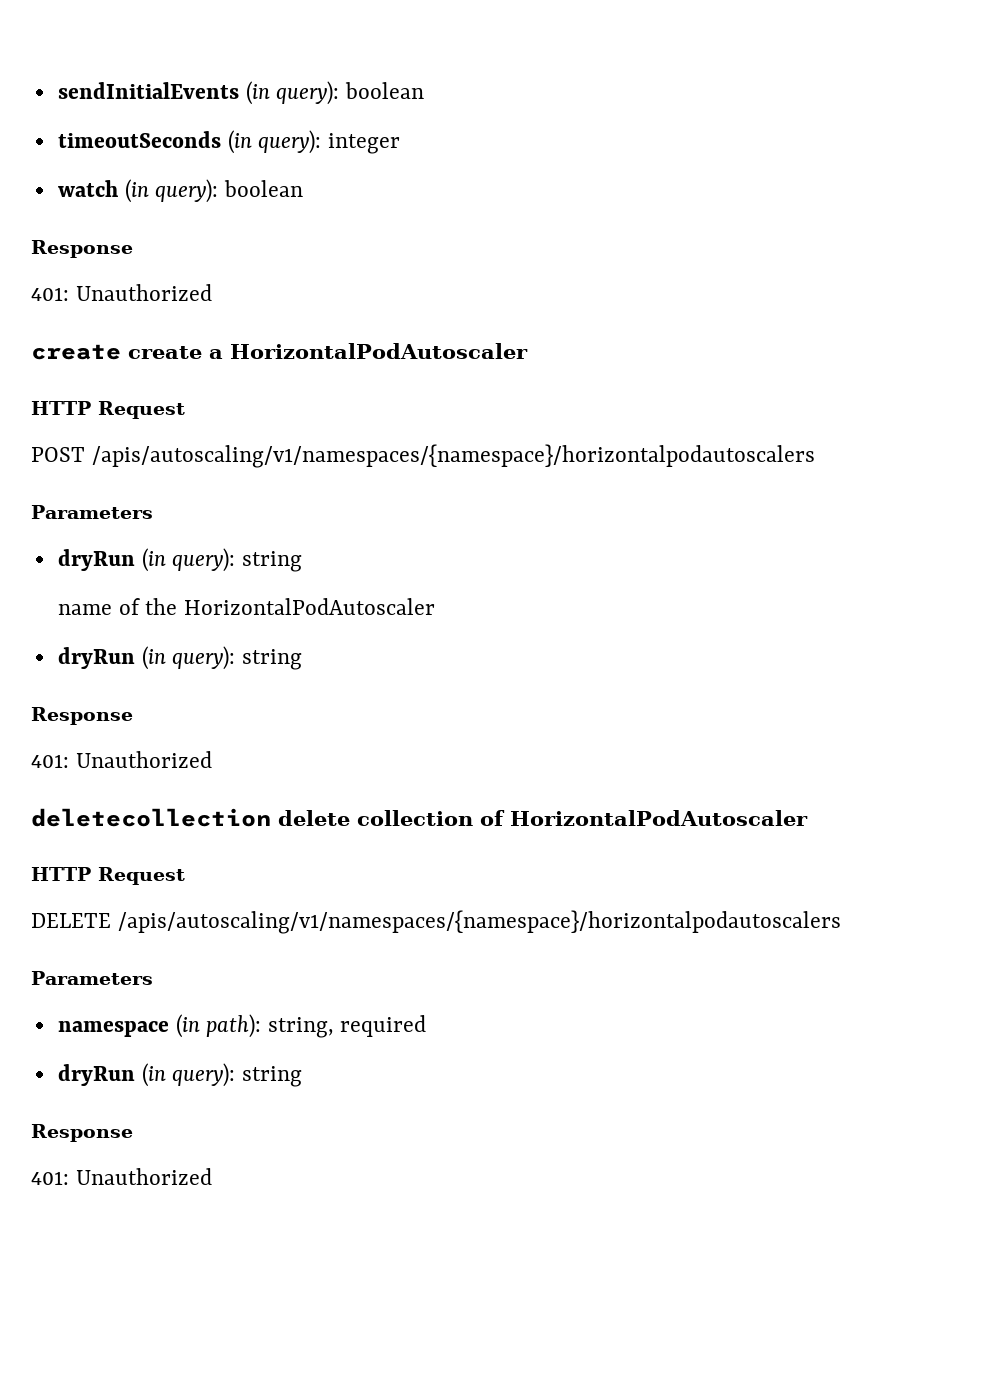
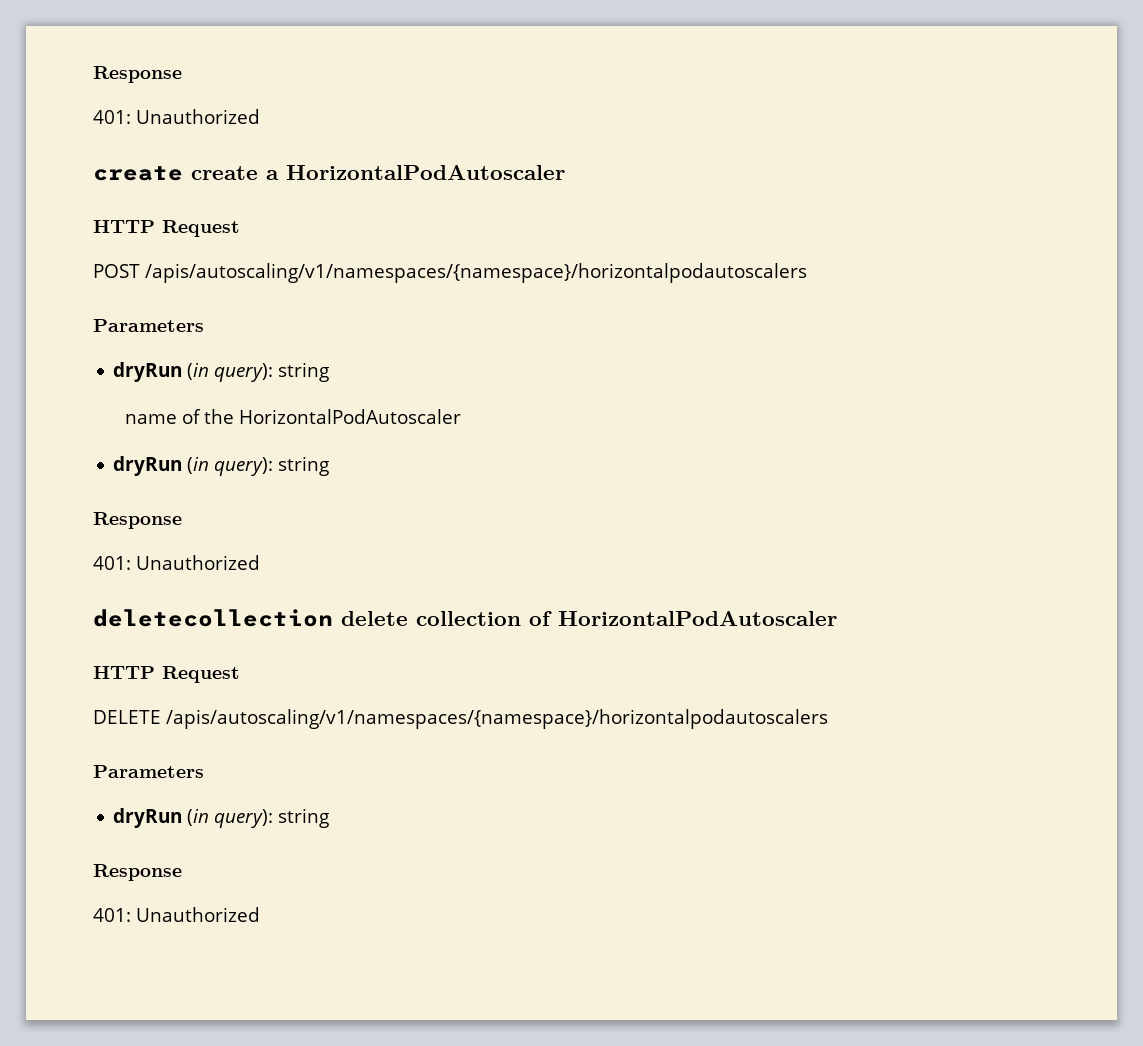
- sendInitialEvents (in query): boolean
- timeoutSeconds (in query): integer
- watch (in query): boolean
- namespace (in path): string, required

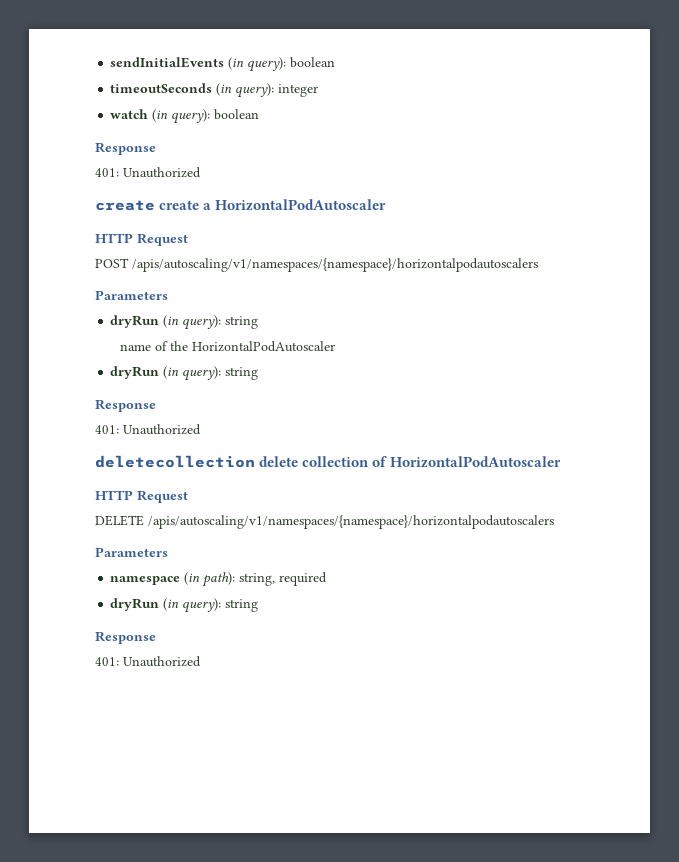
+ sendInitialEvents (in query): boolean
+ timeoutSeconds (in query): integer
+ watch (in query): boolean
+ namespace (in path): string, required

